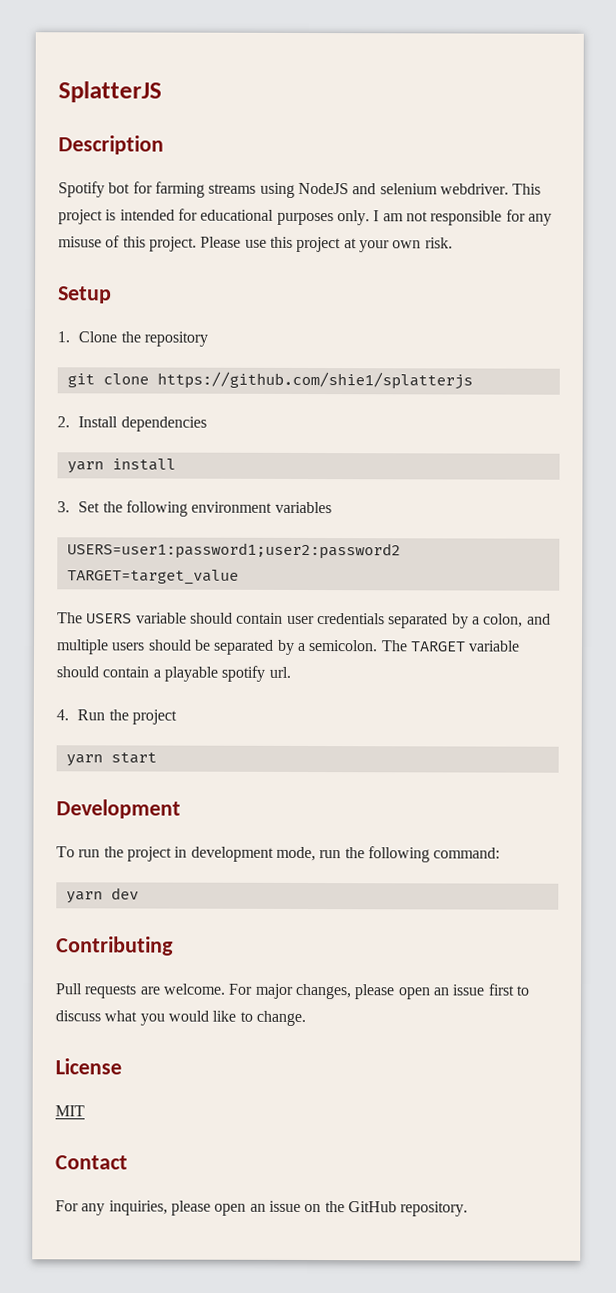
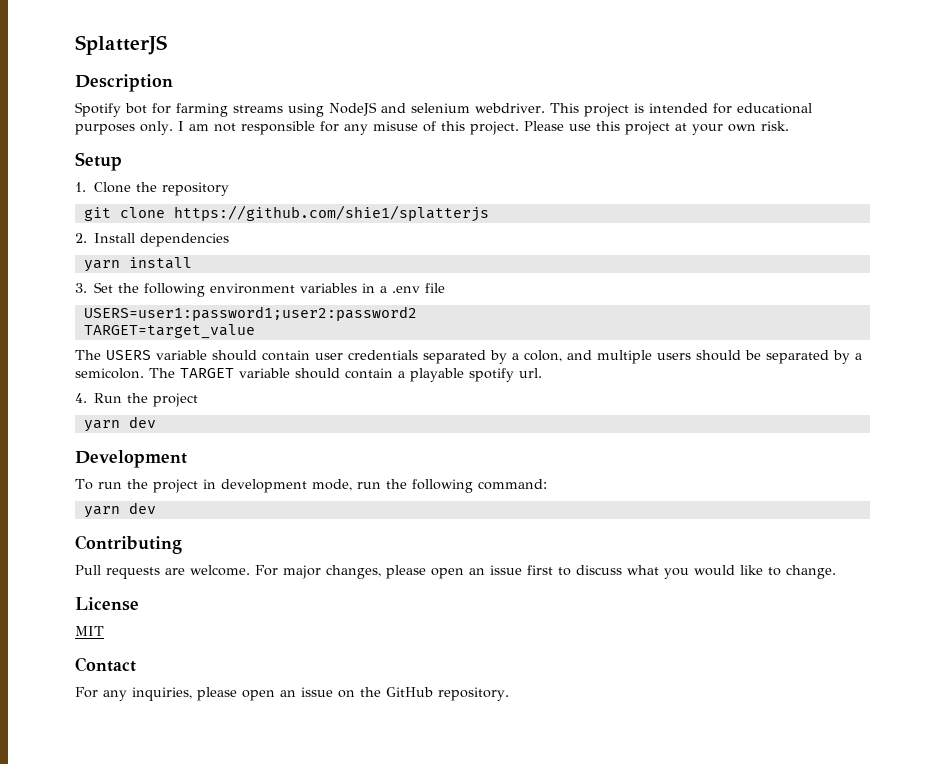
- 3. Set the following environment variables
+ 3. Set the following environment variables in a .env file
  4. Run the project
- yarn start
+ yarn dev

